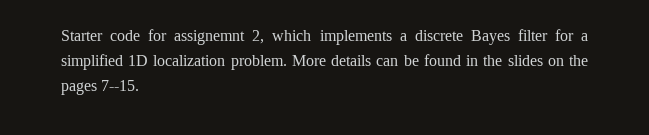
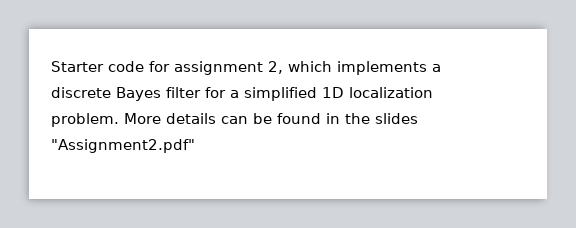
- Starter code for assignemnt 2, which implements a discrete Bayes filter for a simplified 1D localization problem.
+ Starter code for assignment 2, which implements a discrete Bayes filter for a simplified 1D localization problem.
- More details can be found in the slides on the pages 7--15.
+ More details can be found in the slides "Assignment2.pdf"

